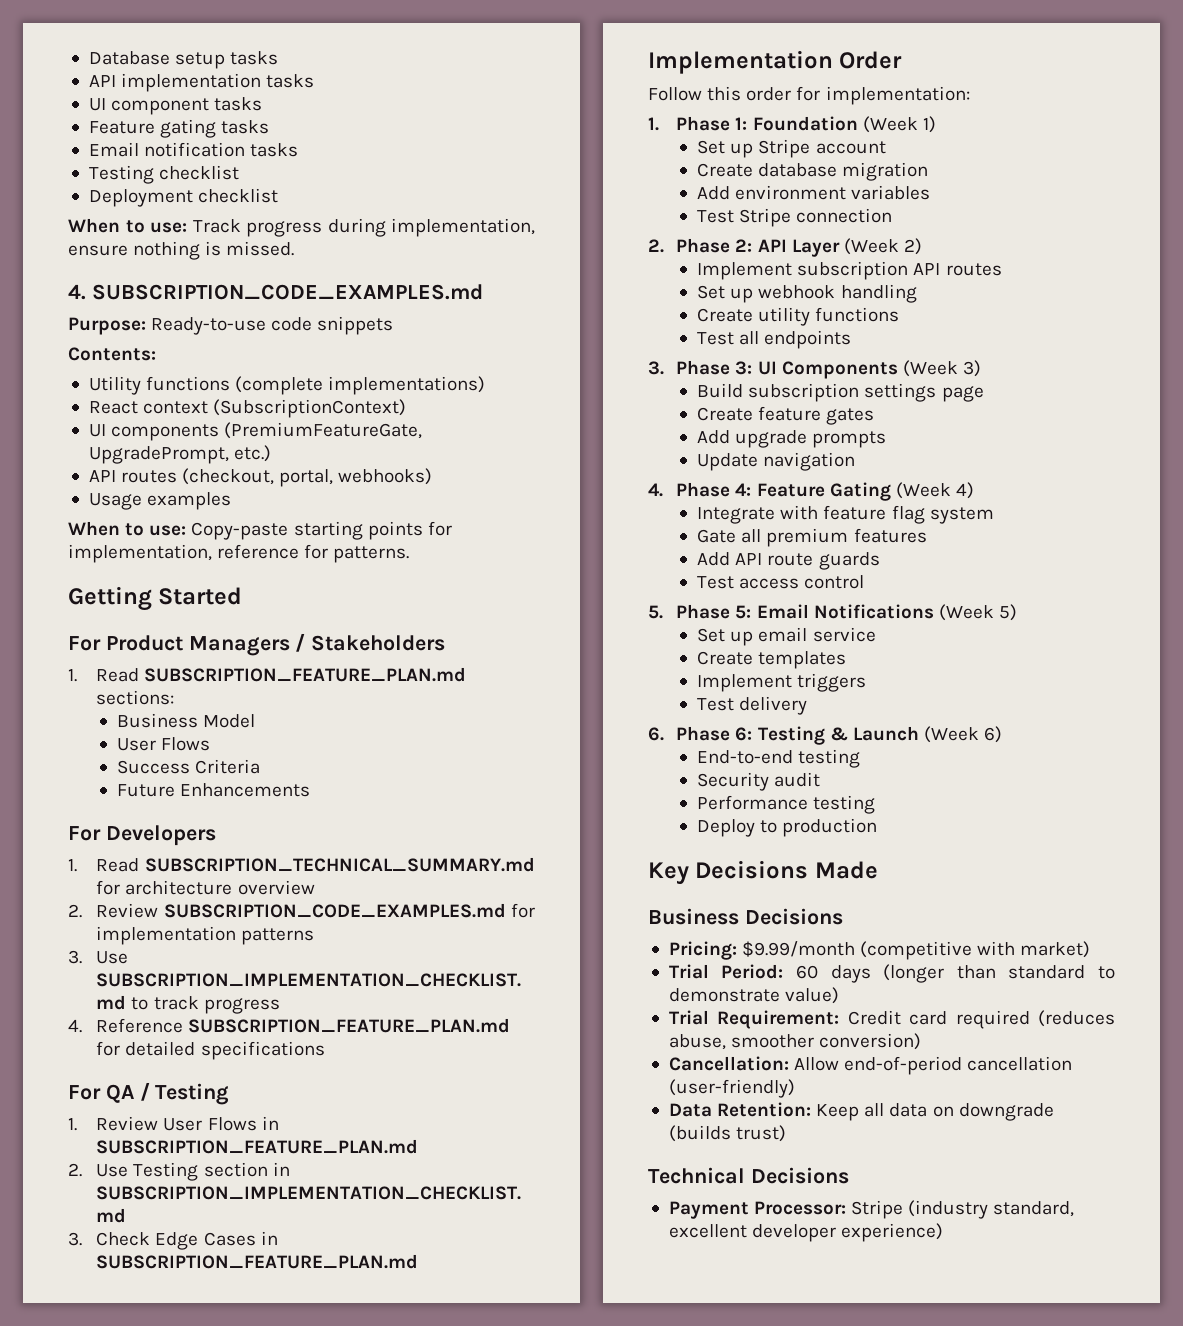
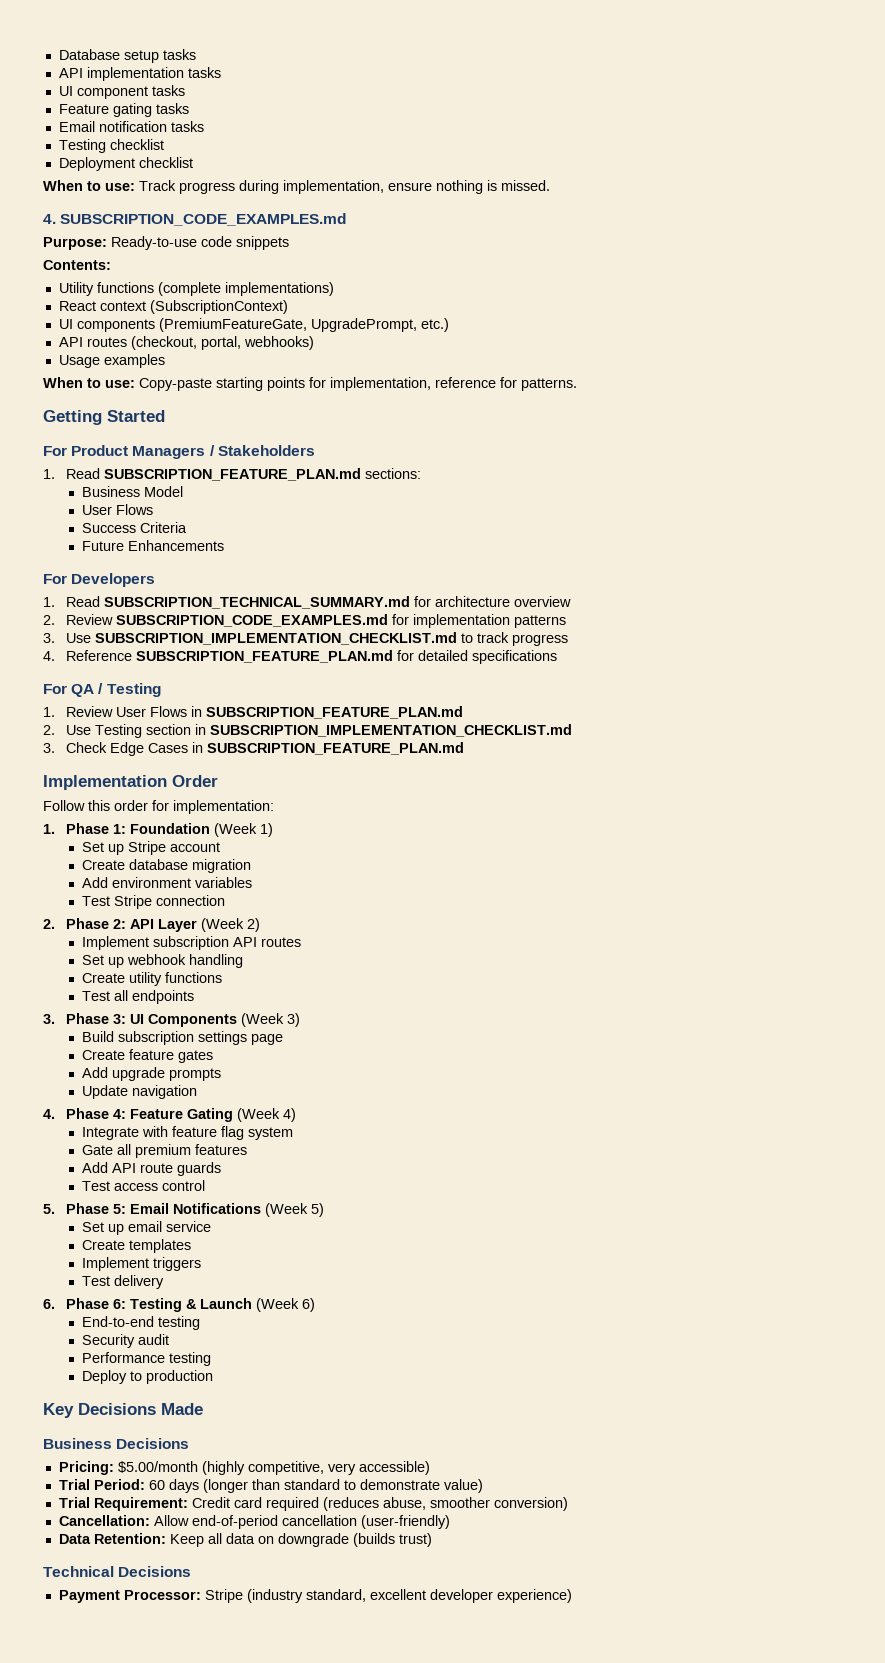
- Pricing: $9.99/month (competitive with market)
+ Pricing: $5.00/month (highly competitive, very accessible)

